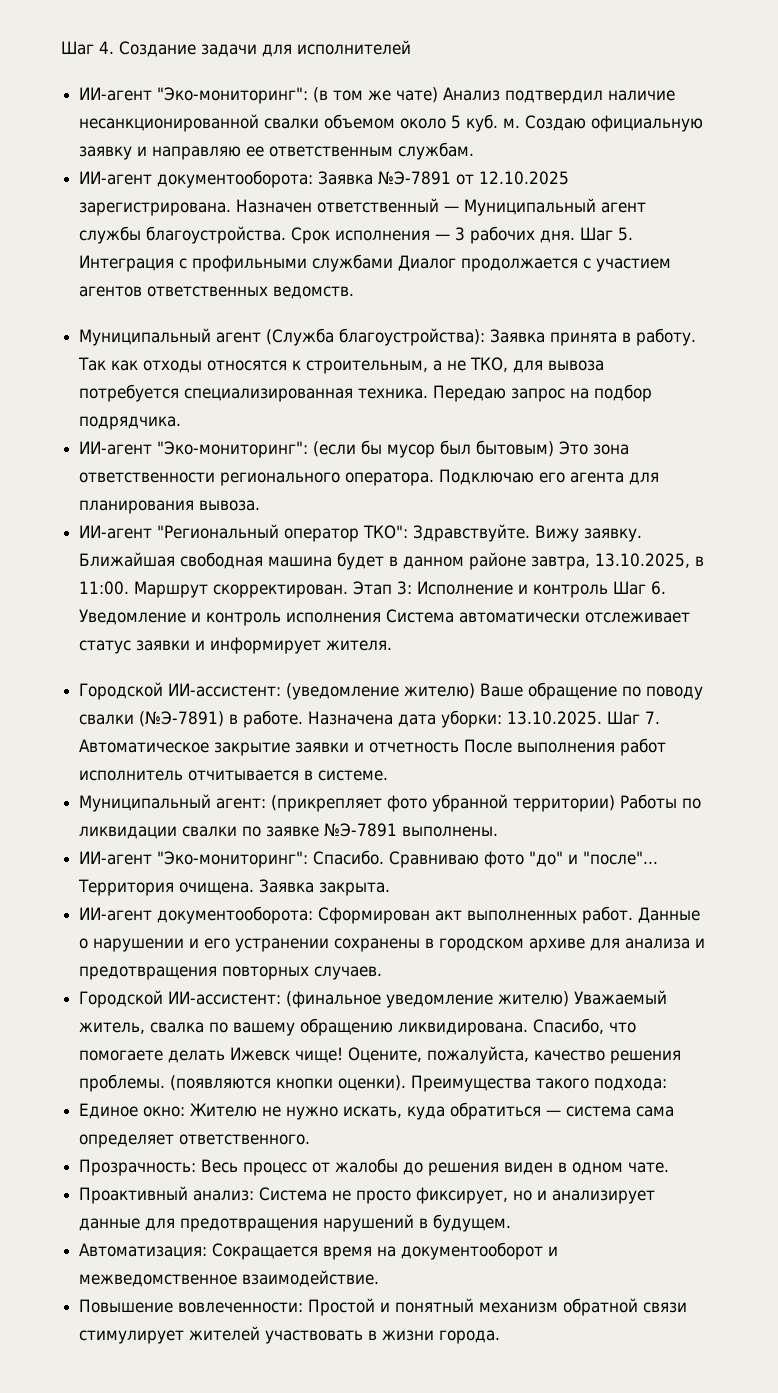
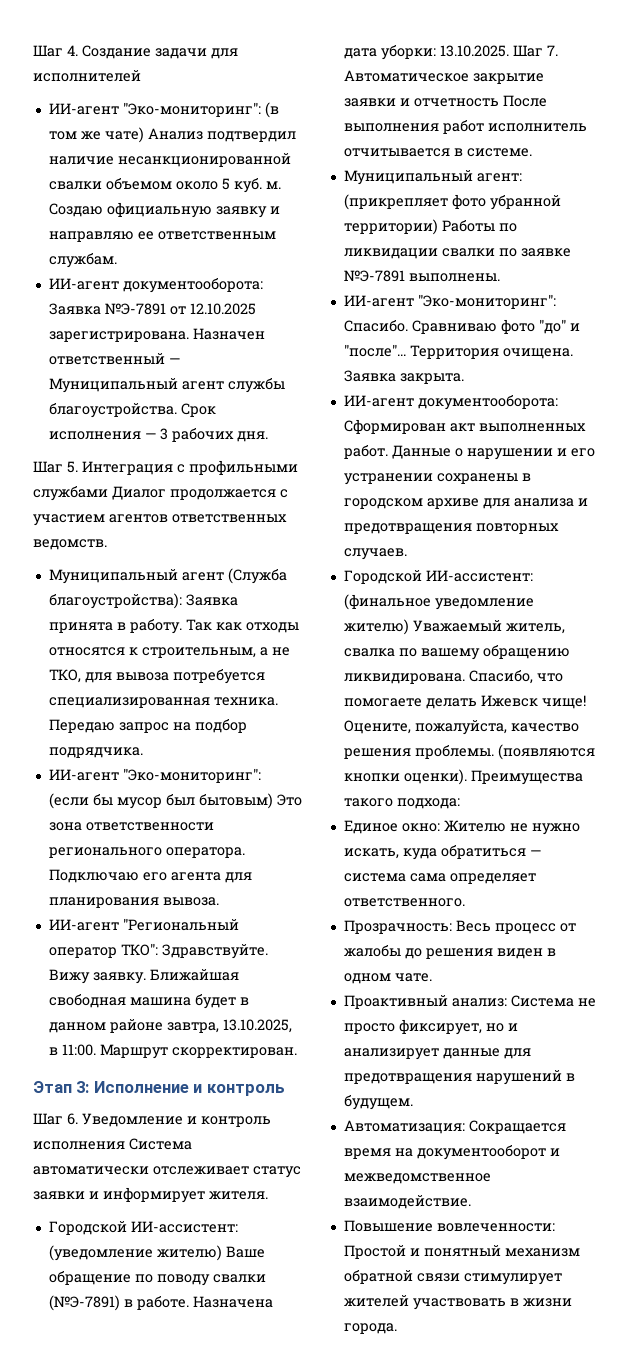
- Срок исполнения — 3 рабочих дня. Шаг 5. Интеграция с профильными службами Диалог продолжается с участием агентов ответственных ведомств.
+ Срок исполнения — 3 рабочих дня.
+ Шаг 5. Интеграция с профильными службами Диалог продолжается с участием агентов ответственных ведомств.
- Маршрут скорректирован. Этап 3: Исполнение и контроль Шаг 6. Уведомление и контроль исполнения Система автоматически отслеживает статус заявки и информирует жителя.
+ Маршрут скорректирован.
+ Этап 3: Исполнение и контроль
+ Шаг 6. Уведомление и контроль исполнения Система автоматически отслеживает статус заявки и информирует жителя.

